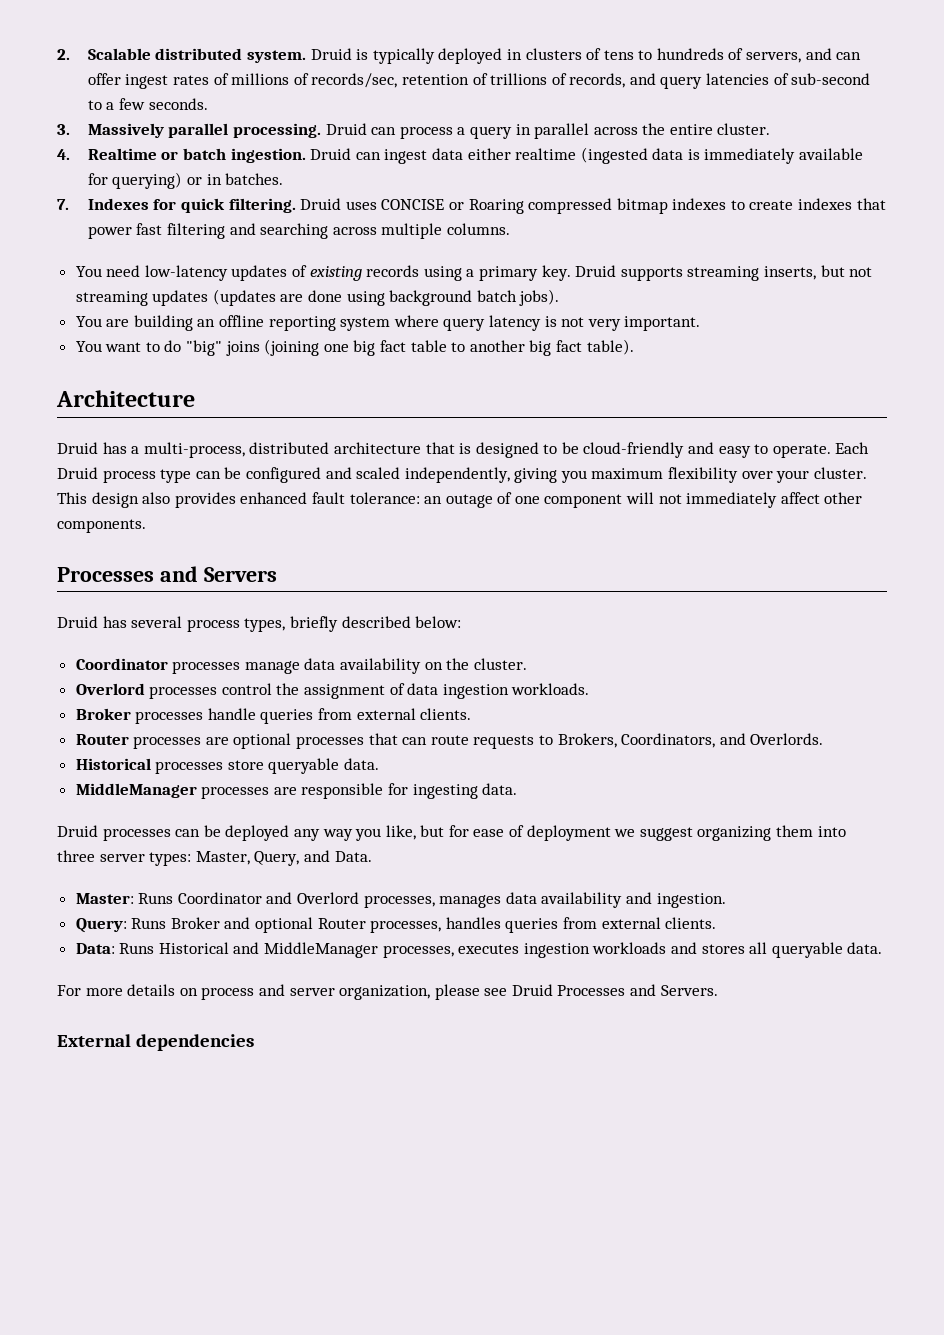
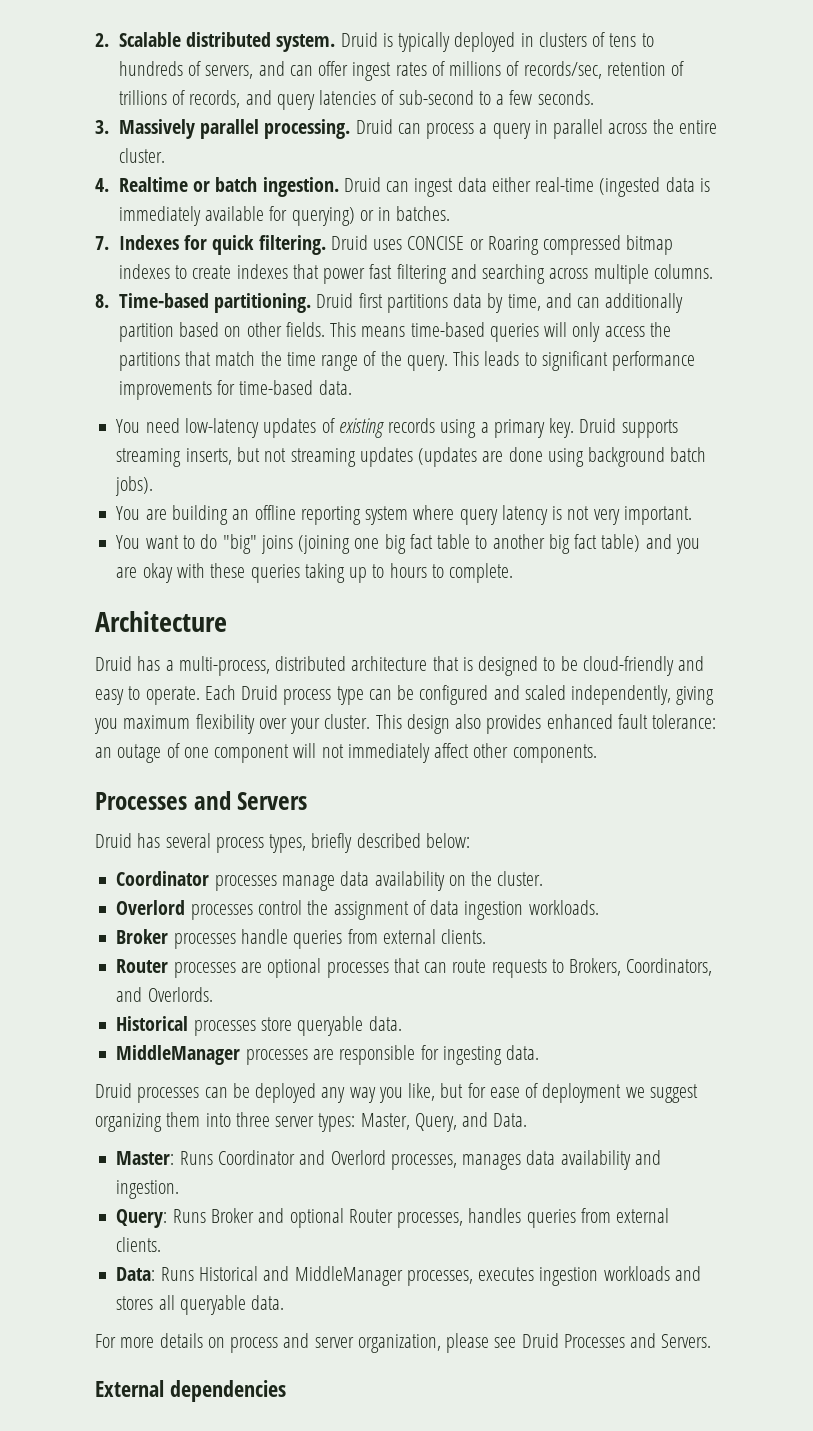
- Druid can ingest data either realtime (ingested data is immediately available for querying) or in batches.
+ Druid can ingest data either real-time (ingested data is immediately available for querying) or in batches.
+ 8. Time-based partitioning. Druid first partitions data by time, and can additionally partition based on other fields. This means time-based queries will only access the partitions that match the time range of the query. This leads to significant performance improvements for time-based data.
- You want to do "big" joins (joining one big fact table to another big fact table).
+ You want to do "big" joins (joining one big fact table to another big fact table) and you are okay with these queries taking up to hours to complete.

